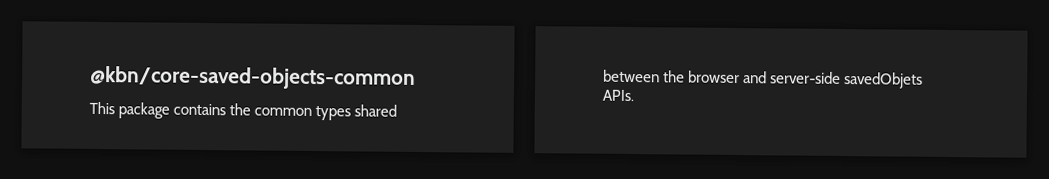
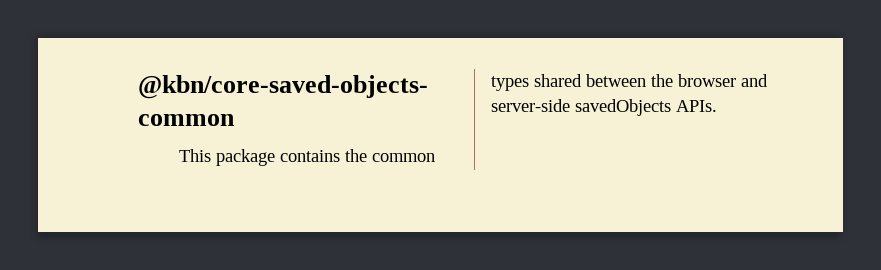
- This package contains the common types shared between the browser and server-side savedObjets APIs.
+ This package contains the common types shared between the browser and server-side savedObjects APIs.

